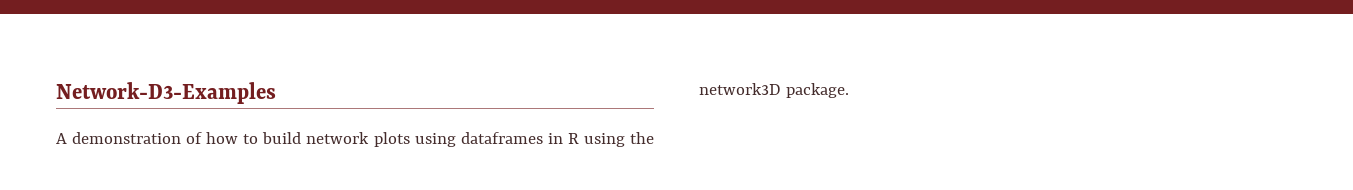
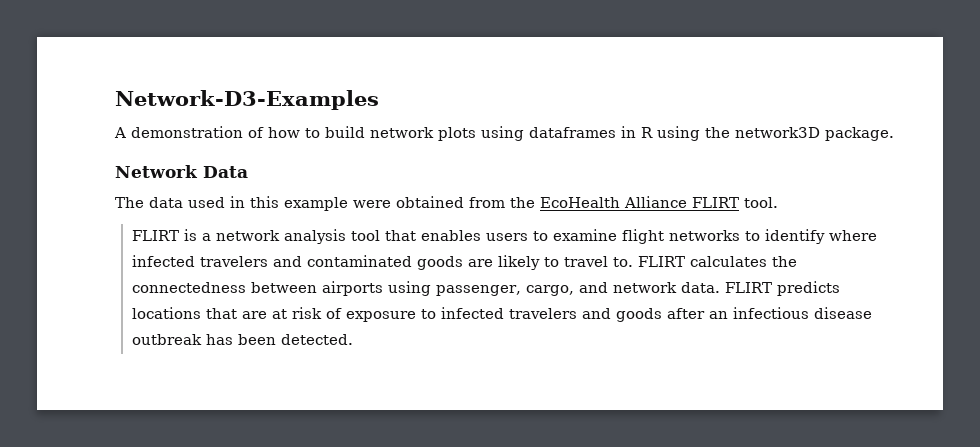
+ Network Data
+ The data used in this example were obtained from the EcoHealth Alliance FLIRT tool.
+ FLIRT is a network analysis tool that enables users to examine flight networks to identify where infected travelers and contaminated goods are likely to travel to. FLIRT calculates the connectedness between airports using passenger, cargo, and network data. FLIRT predicts locations that are at risk of exposure to infected travelers and goods after an infectious disease outbreak has been detected.

